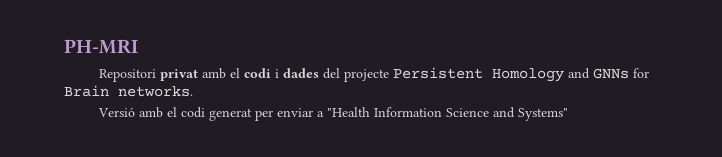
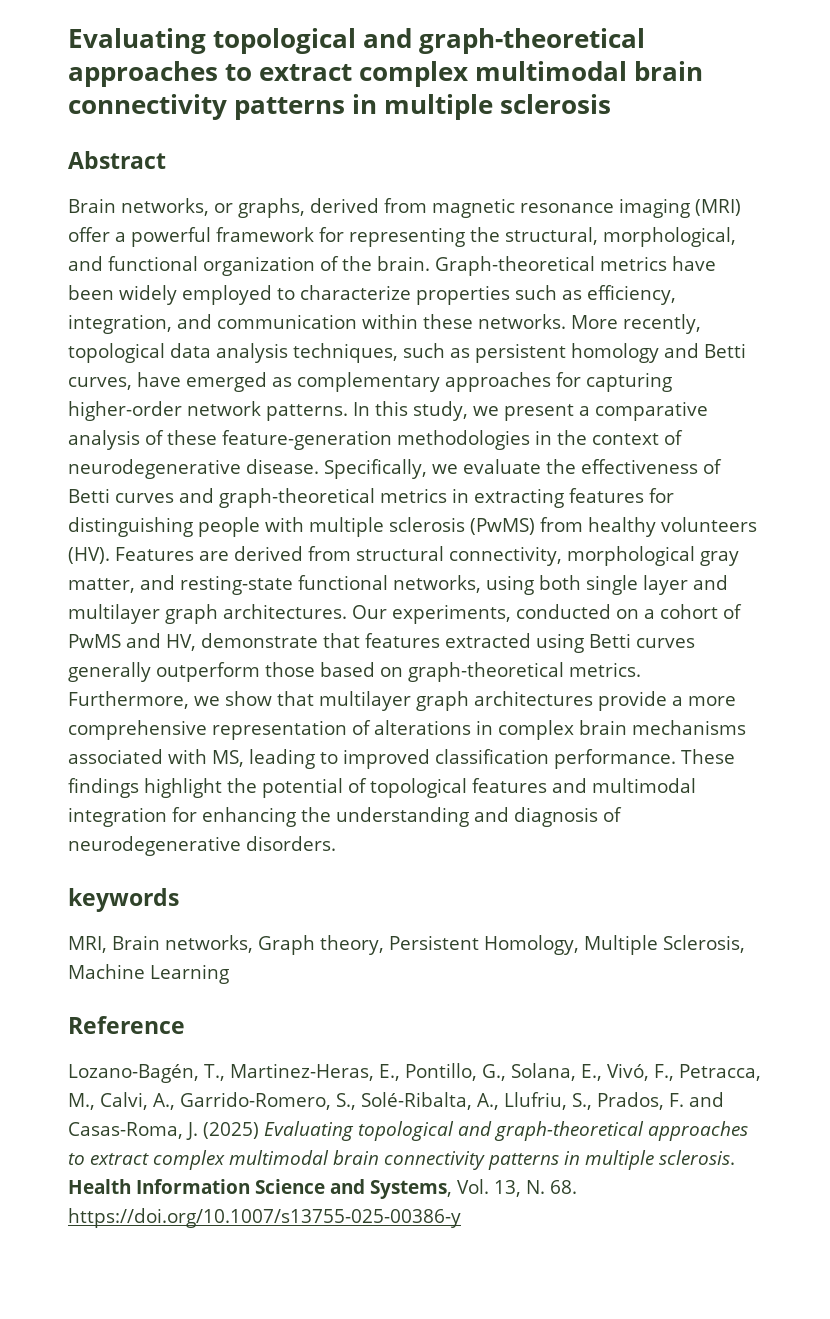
- PH-MRI
- Repositori privat amb el codi i dades del projecte Persistent Homology and GNNs for Brain networks.
- Versió amb el codi generat per enviar a "Health Information Science and Systems"
+ Evaluating topological and graph-theoretical approaches to extract complex multimodal brain connectivity patterns in multiple sclerosis
+ Abstract
+ Brain networks, or graphs, derived from magnetic resonance imaging (MRI) offer a powerful framework for representing the structural, morphological, and functional organization of the brain. Graph-theoretical metrics have been widely employed to characterize properties such as efficiency, integration, and communication within these networks. More recently, topological data analysis techniques, such as persistent homology and Betti curves, have emerged as complementary approaches for capturing higher-order network patterns. In this study, we present a comparative analysis of these feature-generation methodologies in the context of neurodegenerative disease. Specifically, we evaluate the effectiveness of Betti curves and graph-theoretical metrics in extracting features for distinguishing people with multiple sclerosis (PwMS) from healthy volunteers (HV). Features are derived from structural connectivity, morphological gray matter, and resting-state functional networks, using both single layer and multilayer graph architectures. Our experiments, conducted on a cohort of PwMS and HV, demonstrate that features extracted using Betti curves generally outperform those based on graph-theoretical metrics. Furthermore, we show that multilayer graph architectures provide a more comprehensive representation of alterations in complex brain mechanisms associated with MS, leading to improved classification performance. These findings highlight the potential of topological features and multimodal integration for enhancing the understanding and diagnosis of neurodegenerative disorders.
+ keywords
+ MRI, Brain networks, Graph theory, Persistent Homology, Multiple Sclerosis, Machine Learning
+ Reference
+ Lozano-Bagén, T., Martinez-Heras, E., Pontillo, G., Solana, E., Vivó, F., Petracca, M., Calvi, A., Garrido-Romero, S., Solé-Ribalta, A., Llufriu, S., Prados, F. and Casas-Roma, J. (2025) Evaluating topological and graph-theoretical approaches to extract complex multimodal brain connectivity patterns in multiple sclerosis. Health Information Science and Systems, Vol. 13, N. 68. https://doi.org/10.1007/s13755-025-00386-y

